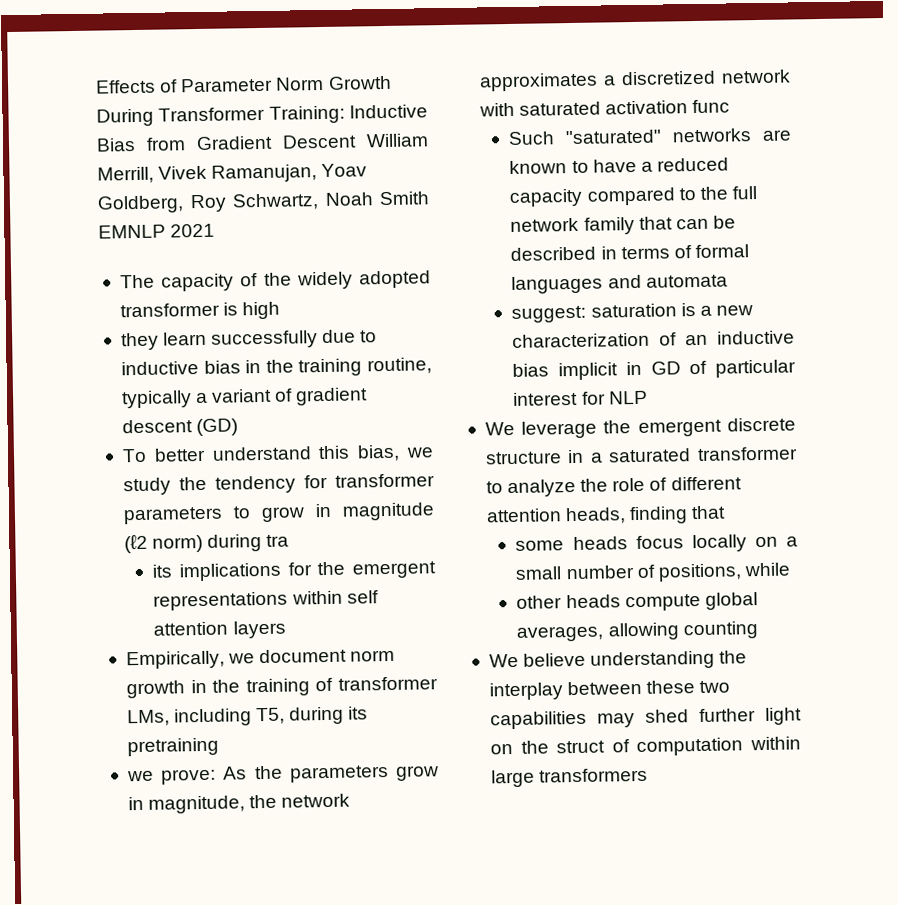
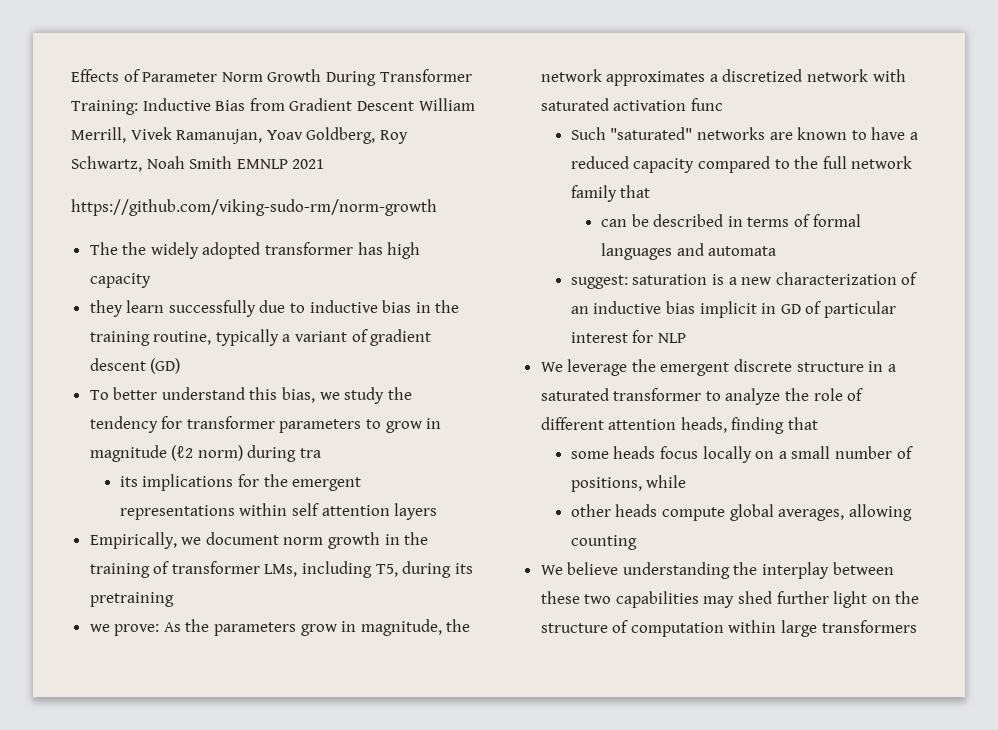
+ https://github.com/viking-sudo-rm/norm-growth
- The capacity of the widely adopted transformer is high
+ The the widely adopted transformer has high capacity
- Such "saturated" networks are known to have a reduced capacity compared to the full network family that can be described in terms of formal languages and automata
+ Such "saturated" networks are known to have a reduced capacity compared to the full network family that
+ can be described in terms of formal languages and automata
- We believe understanding the interplay between these two capabilities may shed further light on the struct of computation within large transformers
+ We believe understanding the interplay between these two capabilities may shed further light on the structure of computation within large transformers

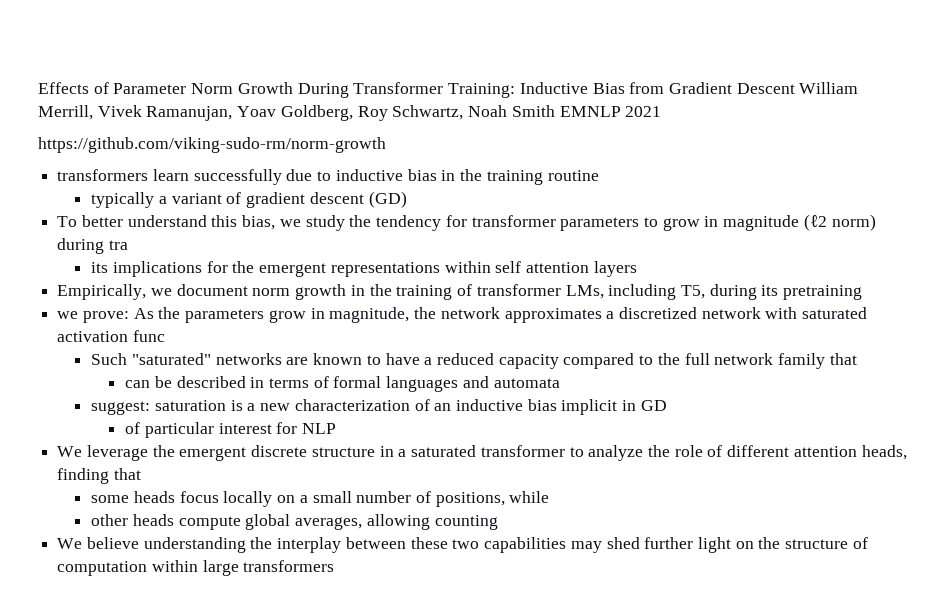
- The the widely adopted transformer has high capacity
- they learn successfully due to inductive bias in the training routine, typically a variant of gradient descent (GD)
+ transformers learn successfully due to inductive bias in the training routine
+ typically a variant of gradient descent (GD)
- suggest: saturation is a new characterization of an inductive bias implicit in GD of particular interest for NLP
+ suggest: saturation is a new characterization of an inductive bias implicit in GD
+ of particular interest for NLP

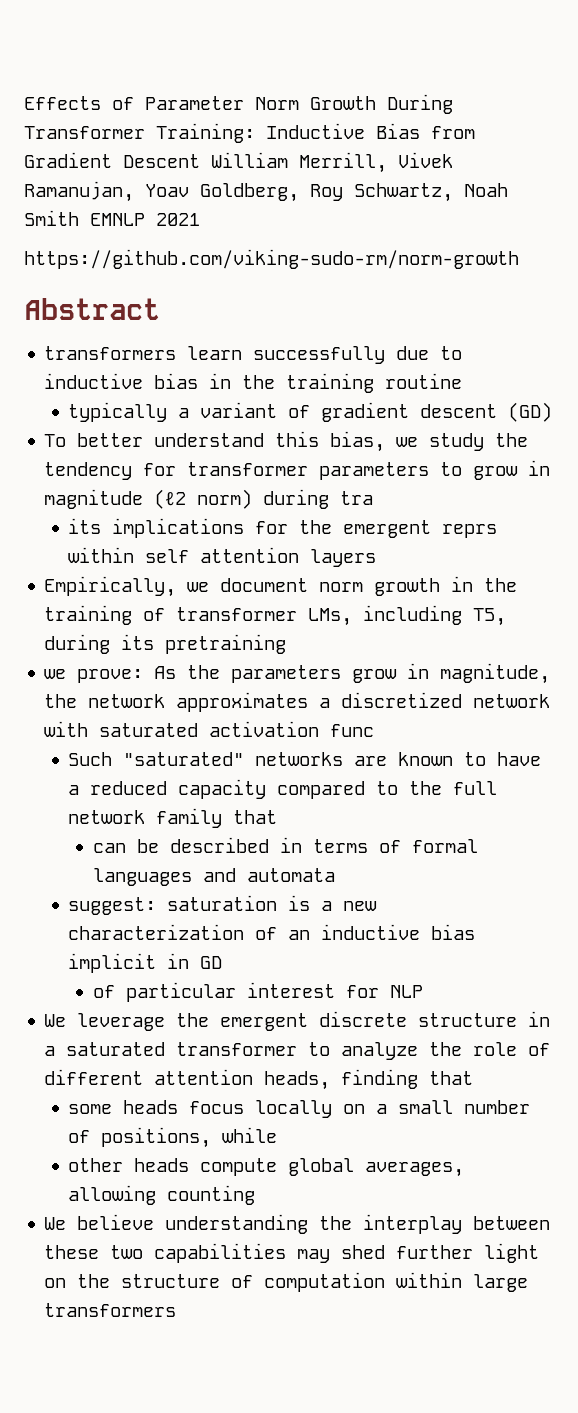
+ Abstract
- its implications for the emergent representations within self attention layers
+ its implications for the emergent reprs within self attention layers

